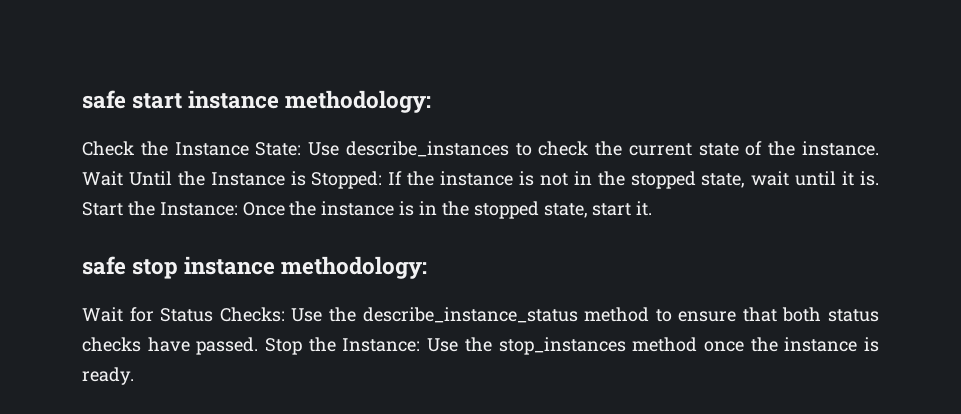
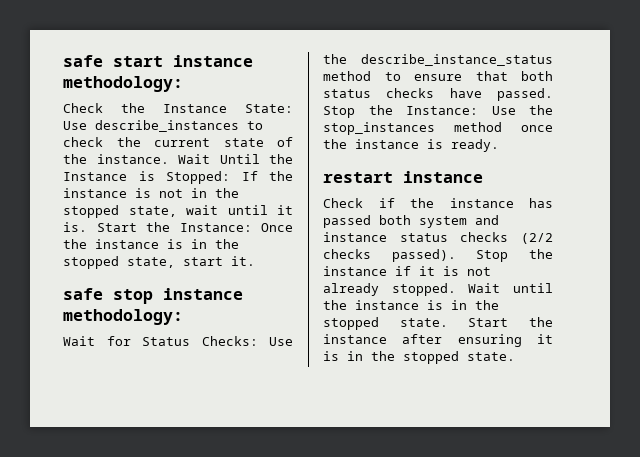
+ restart instance
+ Check if the instance has passed both system and instance status checks (2/2 checks passed). Stop the instance if it is not already stopped. Wait until the instance is in the stopped state. Start the instance after ensuring it is in the stopped state.

